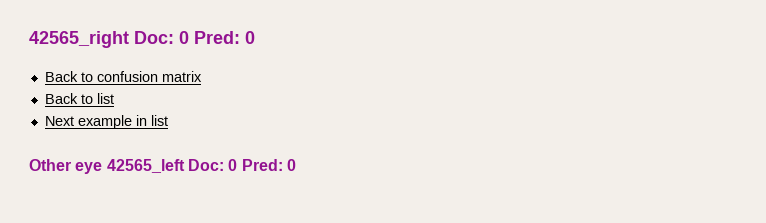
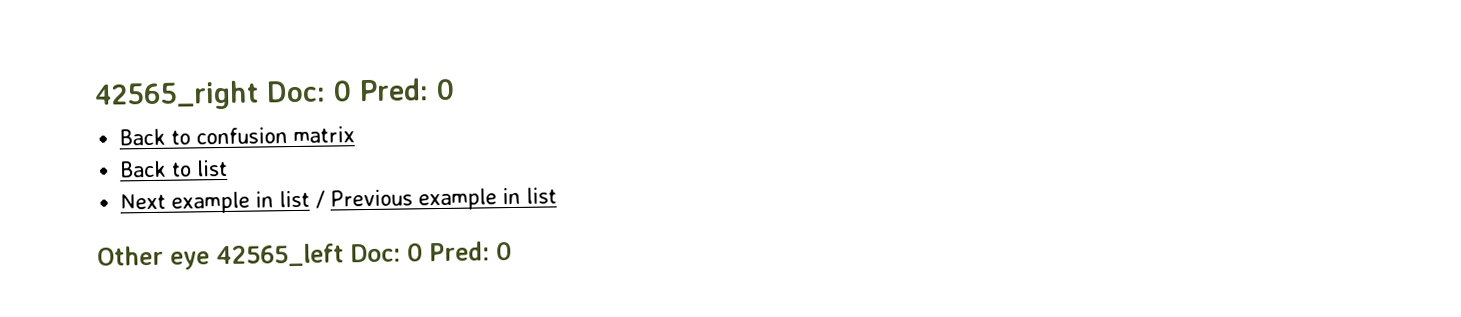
- Next example in list
+ Next example in list / Previous example in list

